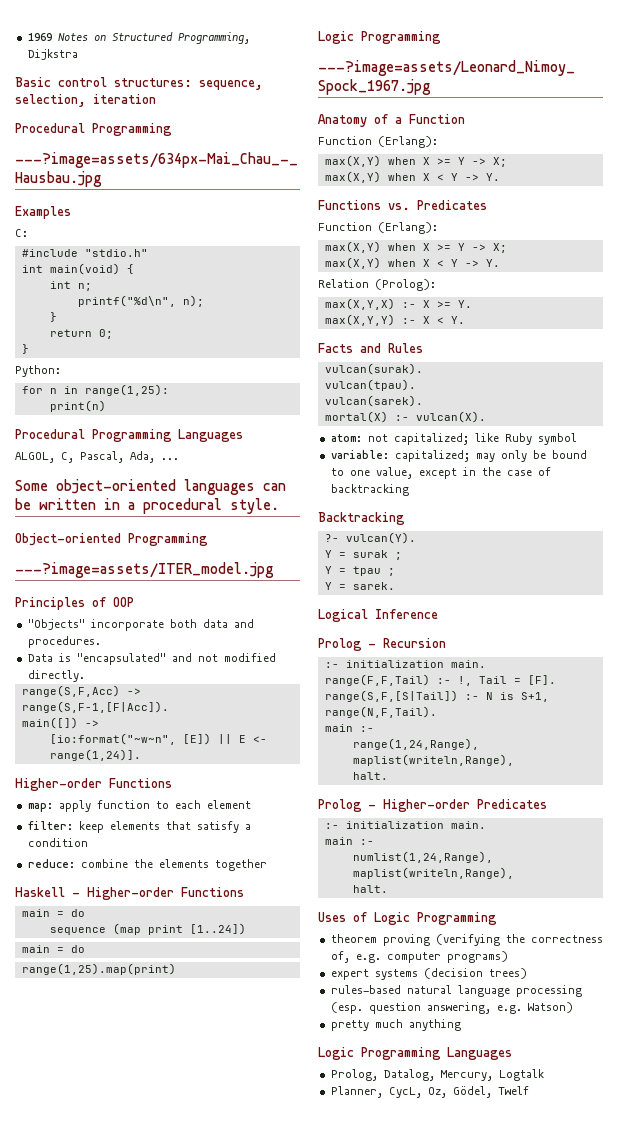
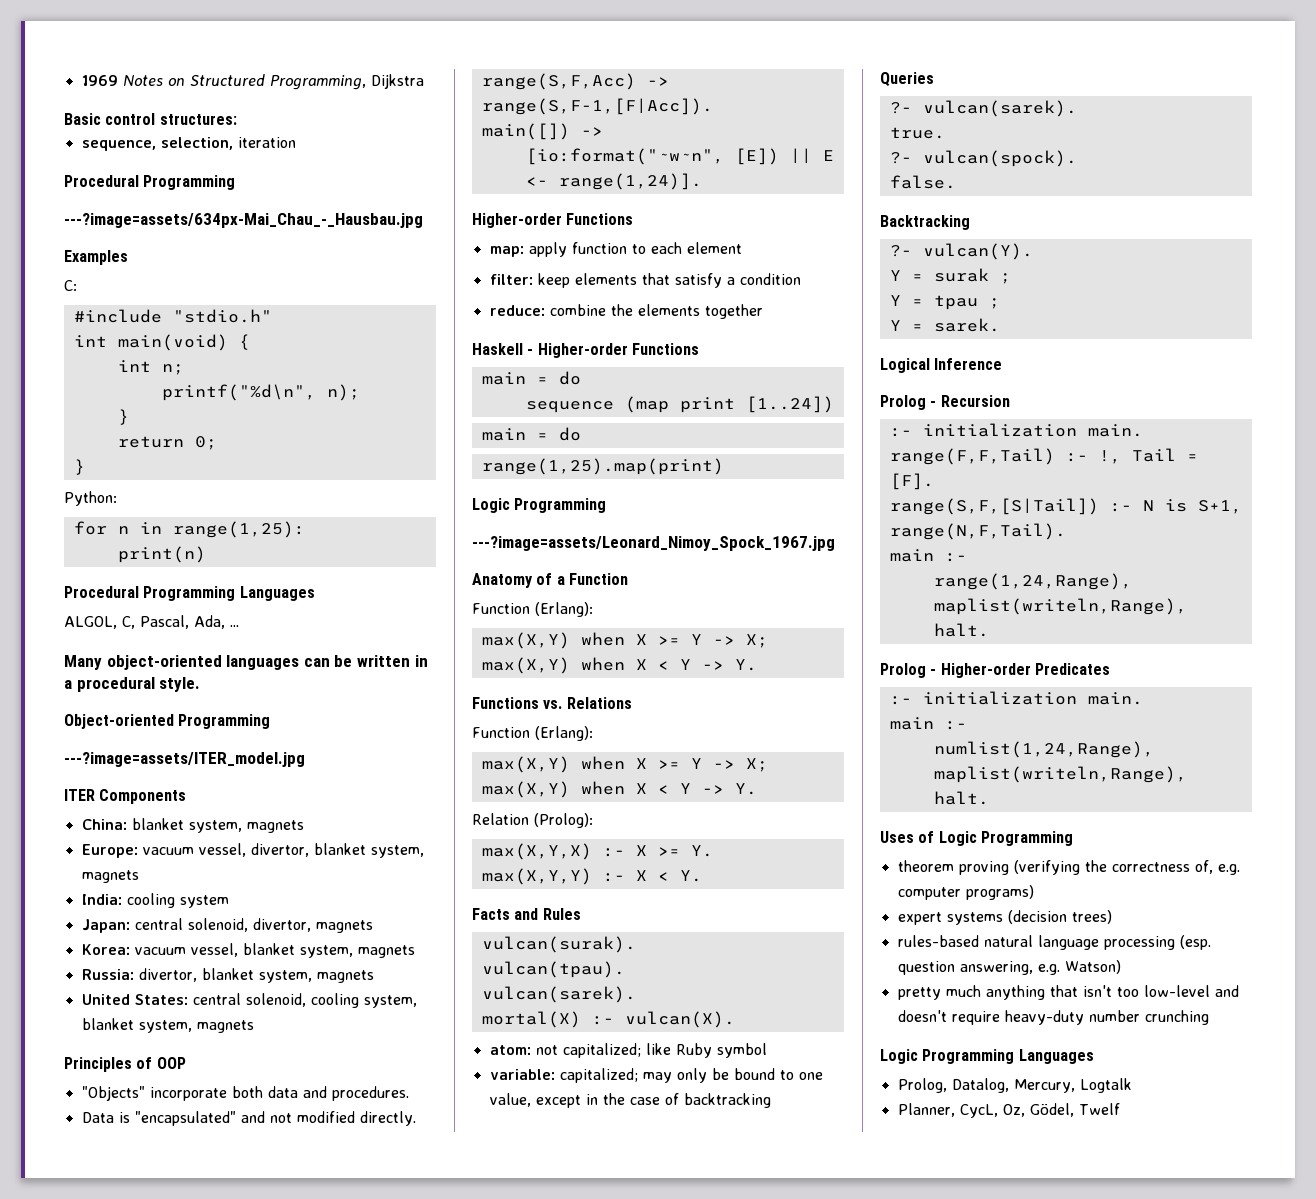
- Basic control structures: sequence, selection, iteration
+ Basic control structures:
+ sequence, selection, iteration
- Some object-oriented languages can be written in a procedural style.
+ Many object-oriented languages can be written in a procedural style.
+ ITER Components
+ China: blanket system, magnets
+ Europe: vacuum vessel, divertor, blanket system, magnets
+ India: cooling system
+ Japan: central solenoid, divertor, magnets
+ Korea: vacuum vessel, blanket system, magnets
+ Russia: divertor, blanket system, magnets
+ United States: central solenoid, cooling system, blanket system, magnets
- Functions vs. Predicates
+ Functions vs. Relations
+ Queries
+ ?- vulcan(sarek).
+ true.
+ ?- vulcan(spock).
+ false.
- pretty much anything
+ pretty much anything that isn't too low-level and doesn't require heavy-duty number crunching

